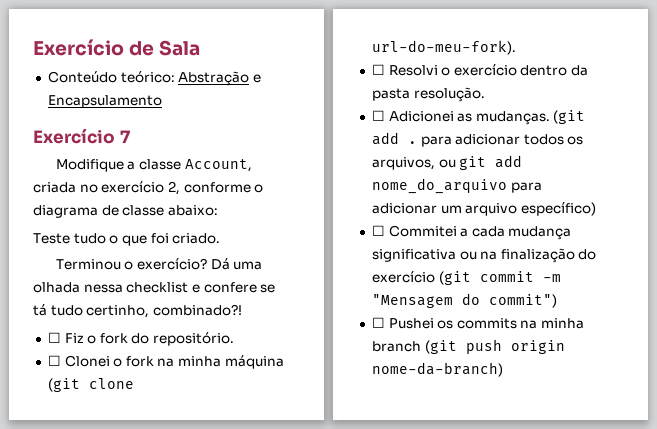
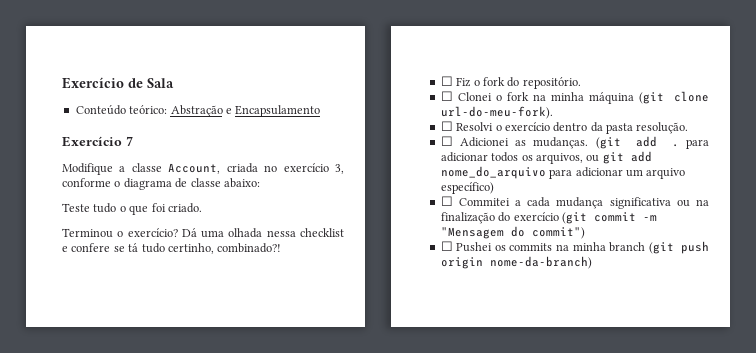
- Modifique a classe Account, criada no exercício 2, conforme o diagrama de classe abaixo:
+ Modifique a classe Account, criada no exercício 3, conforme o diagrama de classe abaixo:

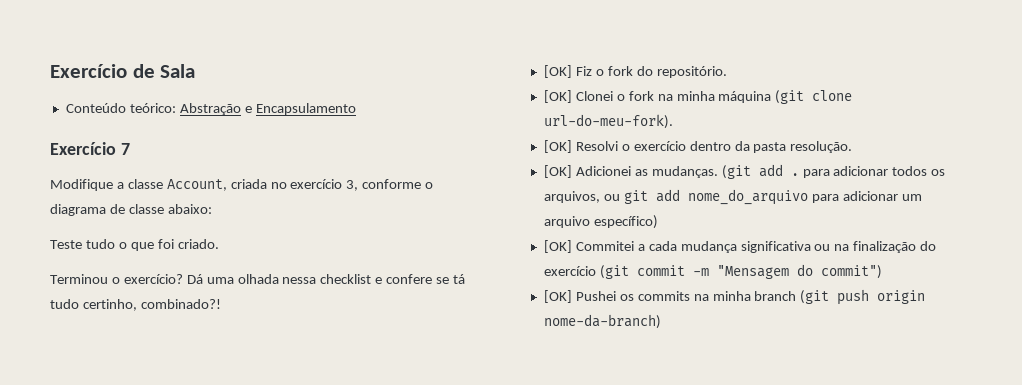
- ☐ Fiz o fork do repositório.
+ [OK] Fiz o fork do repositório.
- ☐ Clonei o fork na minha máquina (git clone url-do-meu-fork).
+ [OK] Clonei o fork na minha máquina (git clone url-do-meu-fork).
- ☐ Resolvi o exercício dentro da pasta resolução.
+ [OK] Resolvi o exercício dentro da pasta resolução.
- ☐ Adicionei as mudanças.
+ [OK] Adicionei as mudanças.
- ☐ Commitei a cada mudança significativa ou na finalização do exercício (git commit -m "Mensagem do commit")
+ [OK] Commitei a cada mudança significativa ou na finalização do exercício (git commit -m "Mensagem do commit")
- ☐ Pushei os commits na minha branch (git push origin nome-da-branch)
+ [OK] Pushei os commits na minha branch (git push origin nome-da-branch)

